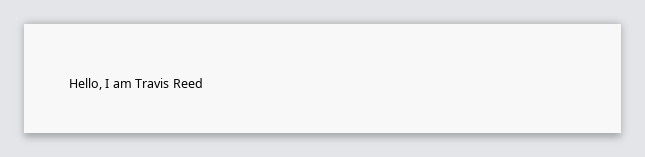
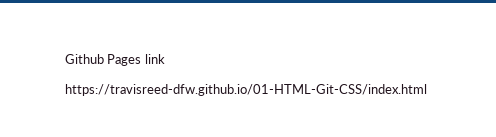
- Hello, I am Travis Reed
+ Github Pages link
+ https://travisreed-dfw.github.io/01-HTML-Git-CSS/index.html

